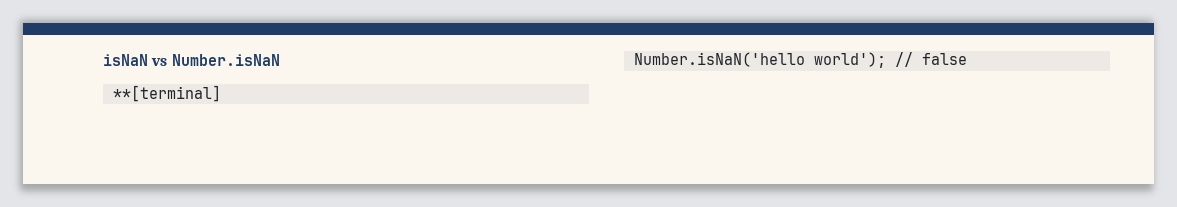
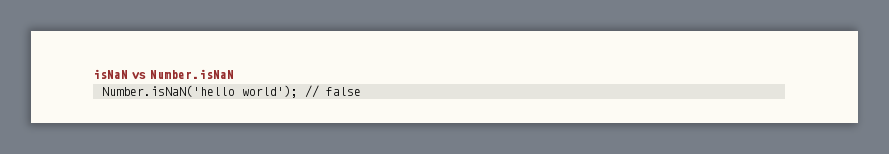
- **[terminal]

